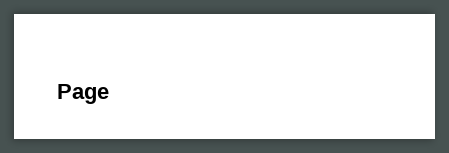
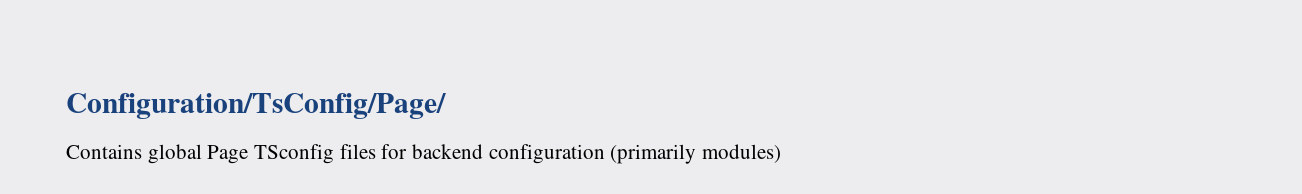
- Page
+ Configuration/TsConfig/Page/
+ Contains global Page TSconfig files for backend configuration (primarily modules)

